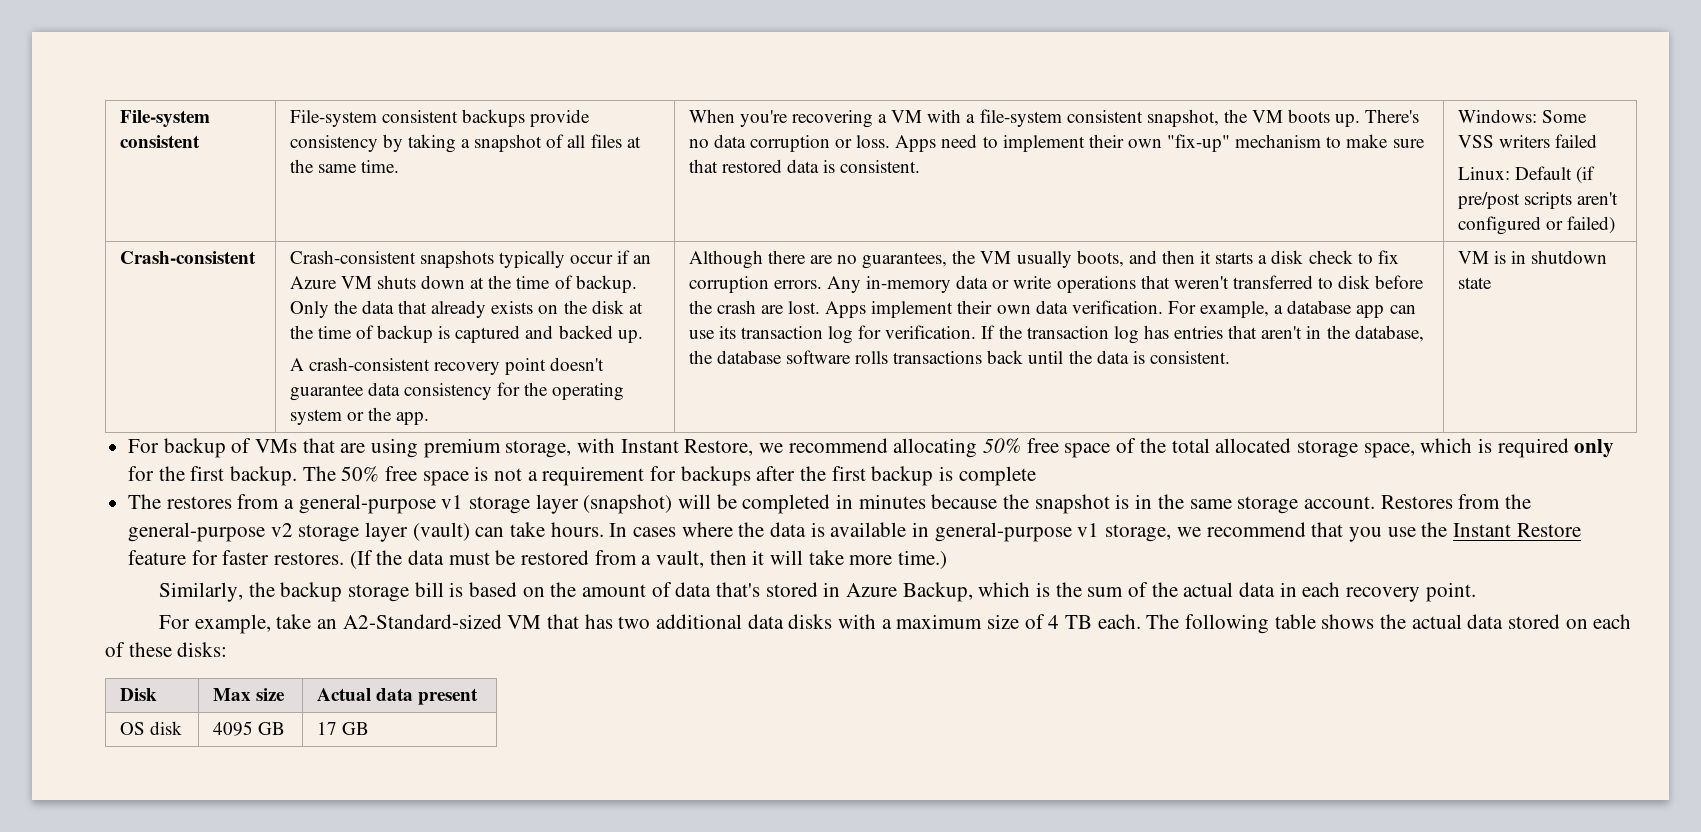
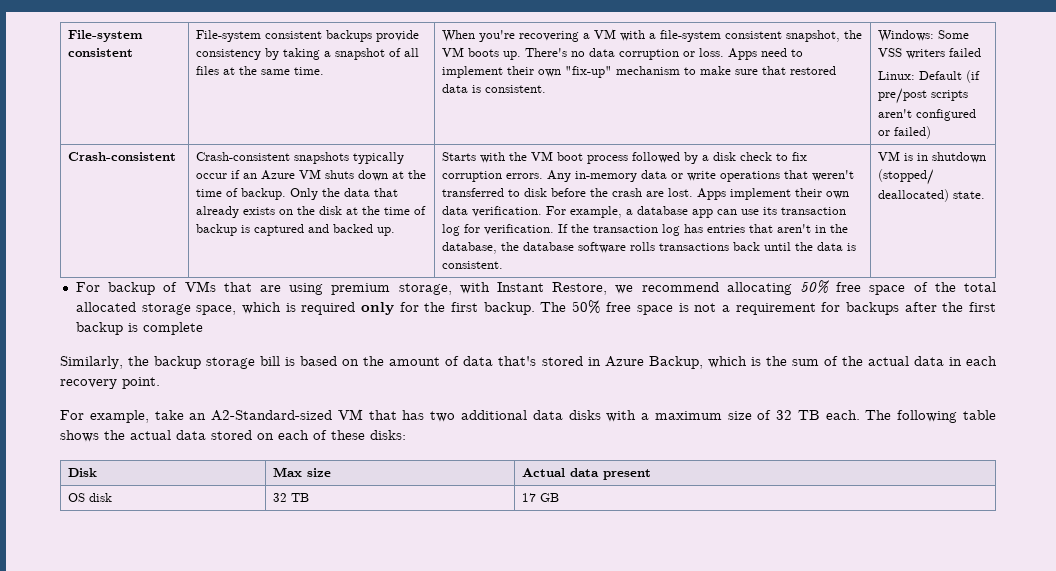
- A crash-consistent recovery point doesn't guarantee data consistency for the operating system or the app. | Although there are no guarantees, the VM usually boots, and then it starts a disk check to fix corruption errors.
+ Starts with the VM boot process followed by a disk check to fix corruption errors.
- VM is in shutdown state
+ VM is in shutdown (stopped/ deallocated) state.
- The restores from a general-purpose v1 storage layer (snapshot) will be completed in minutes because the snapshot is in the same storage account. Restores from the general-purpose v2 storage layer (vault) can take hours. In cases where the data is available in general-purpose v1 storage, we recommend that you use the Instant Restore feature for faster restores. (If the data must be restored from a vault, then it will take more time.)
- For example, take an A2-Standard-sized VM that has two additional data disks with a maximum size of 4 TB each.
+ For example, take an A2-Standard-sized VM that has two additional data disks with a maximum size of 32 TB each.
- OS disk | 4095 GB | 17 GB
+ OS disk | 32 TB | 17 GB

